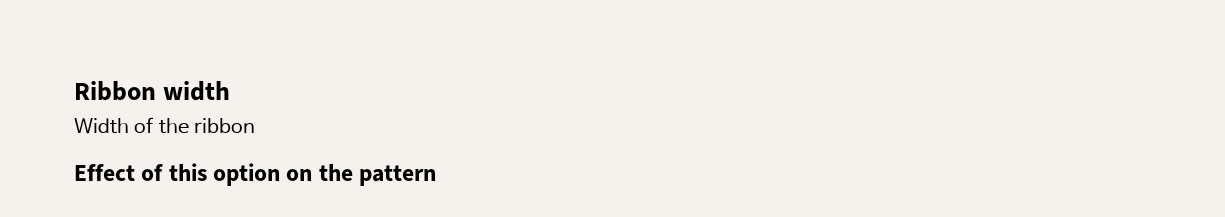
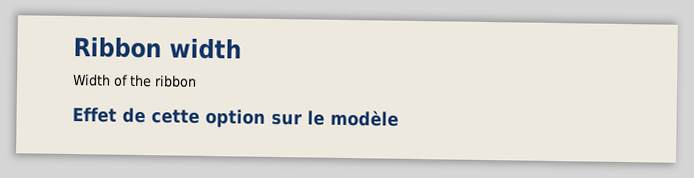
- Effect of this option on the pattern
+ Effet de cette option sur le modèle

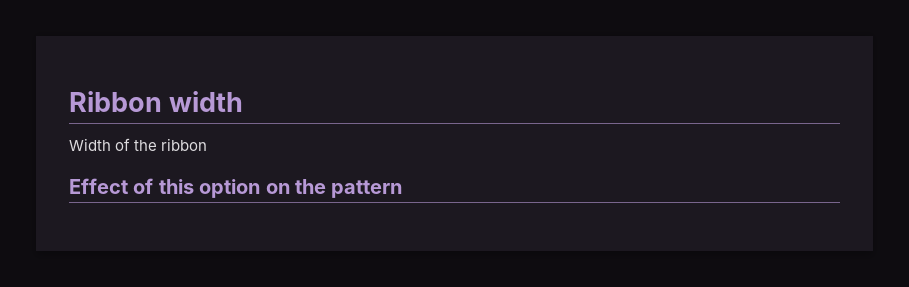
- Effet de cette option sur le modèle
+ Effect of this option on the pattern

